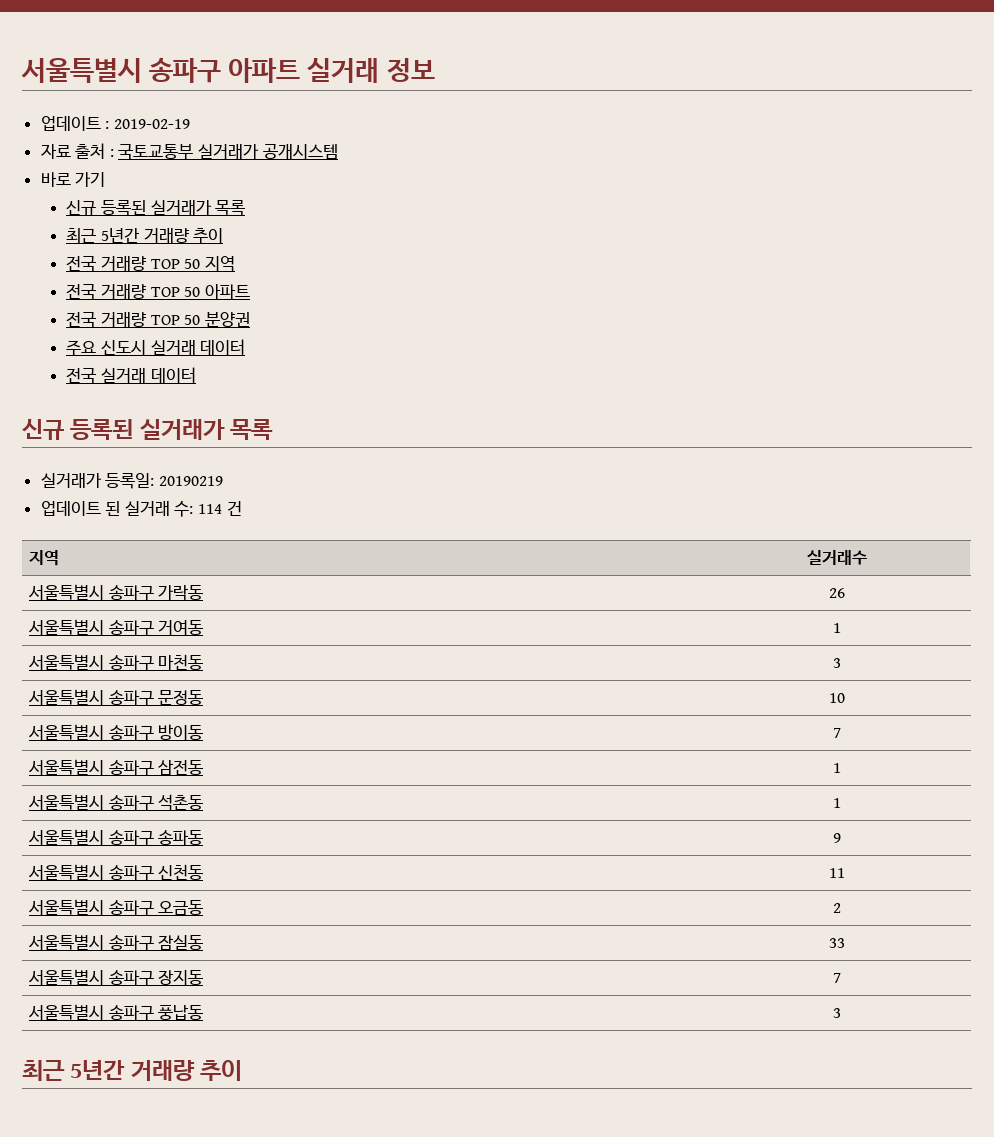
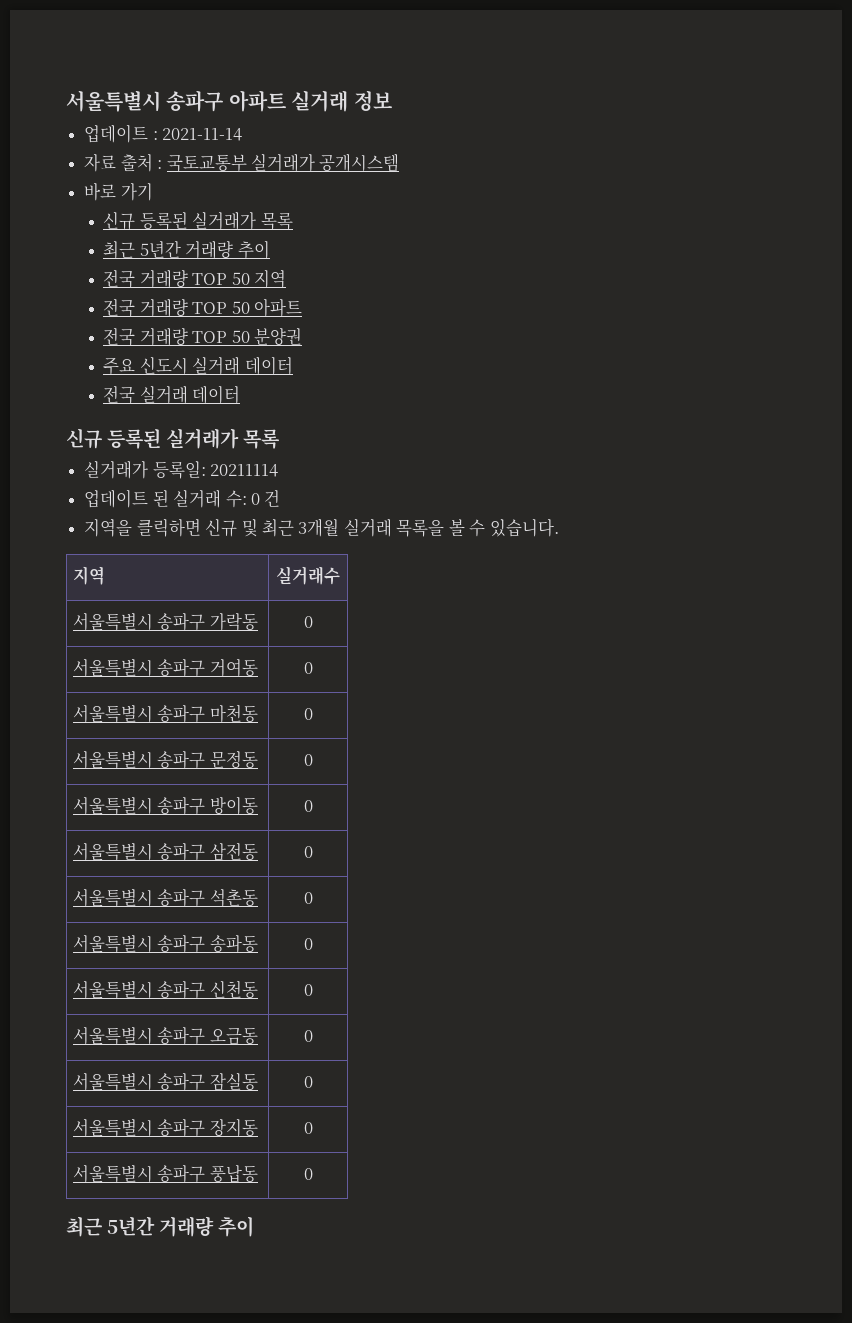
- 업데이트 : 2019-02-19
+ 업데이트 : 2021-11-14
- 실거래가 등록일: 20190219
+ 실거래가 등록일: 20211114
- 업데이트 된 실거래 수: 114 건
+ 업데이트 된 실거래 수: 0 건
+ 지역을 클릭하면 신규 및 최근 3개월 실거래 목록을 볼 수 있습니다.
- 서울특별시 송파구 가락동 | 26
+ 서울특별시 송파구 가락동 | 0
- 서울특별시 송파구 거여동 | 1
+ 서울특별시 송파구 거여동 | 0
- 서울특별시 송파구 마천동 | 3
+ 서울특별시 송파구 마천동 | 0
- 서울특별시 송파구 문정동 | 10
+ 서울특별시 송파구 문정동 | 0
- 서울특별시 송파구 방이동 | 7
+ 서울특별시 송파구 방이동 | 0
- 서울특별시 송파구 삼전동 | 1
+ 서울특별시 송파구 삼전동 | 0
- 서울특별시 송파구 석촌동 | 1
+ 서울특별시 송파구 석촌동 | 0
- 서울특별시 송파구 송파동 | 9
+ 서울특별시 송파구 송파동 | 0
- 서울특별시 송파구 신천동 | 11
+ 서울특별시 송파구 신천동 | 0
- 서울특별시 송파구 오금동 | 2
+ 서울특별시 송파구 오금동 | 0
- 서울특별시 송파구 잠실동 | 33
+ 서울특별시 송파구 잠실동 | 0
- 서울특별시 송파구 장지동 | 7
+ 서울특별시 송파구 장지동 | 0
- 서울특별시 송파구 풍납동 | 3
+ 서울특별시 송파구 풍납동 | 0

